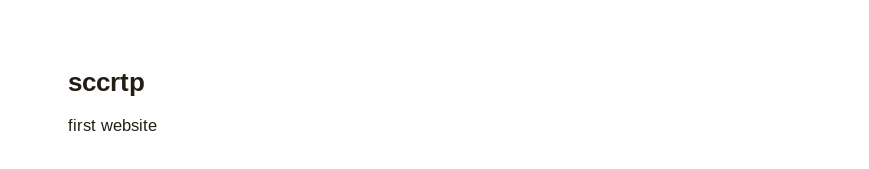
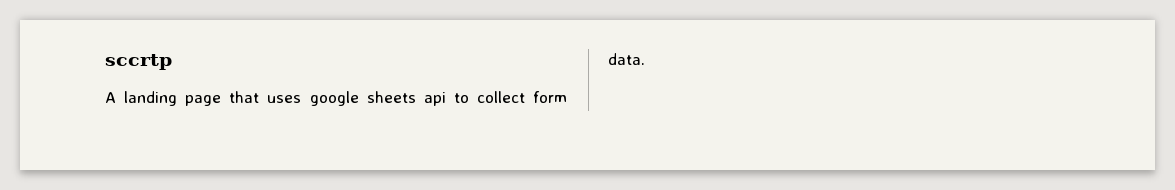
- first website
+ A landing page that uses google sheets api to collect form data.

